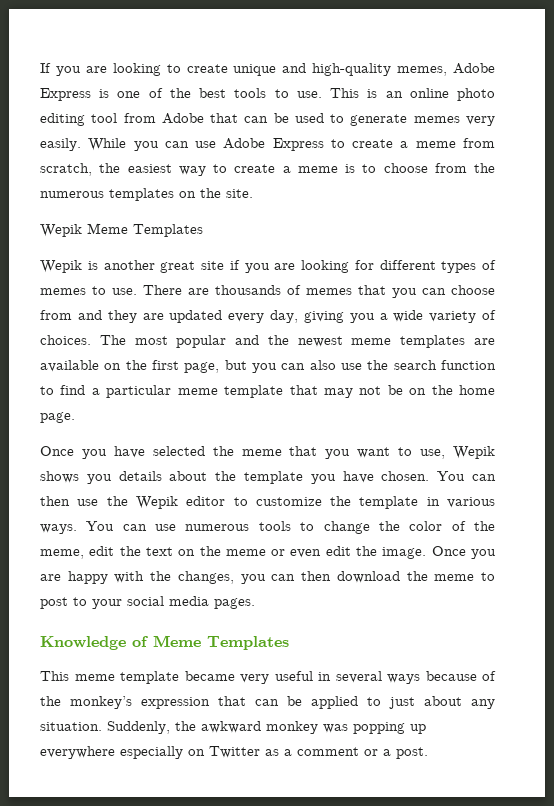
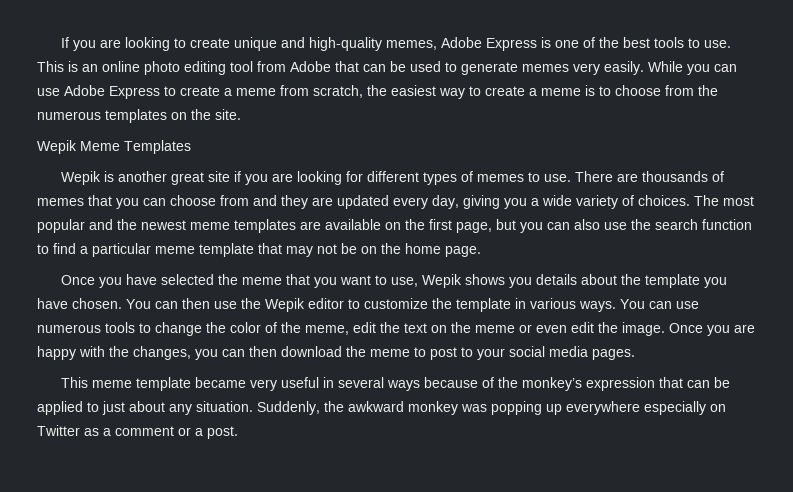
- Knowledge of Meme Templates

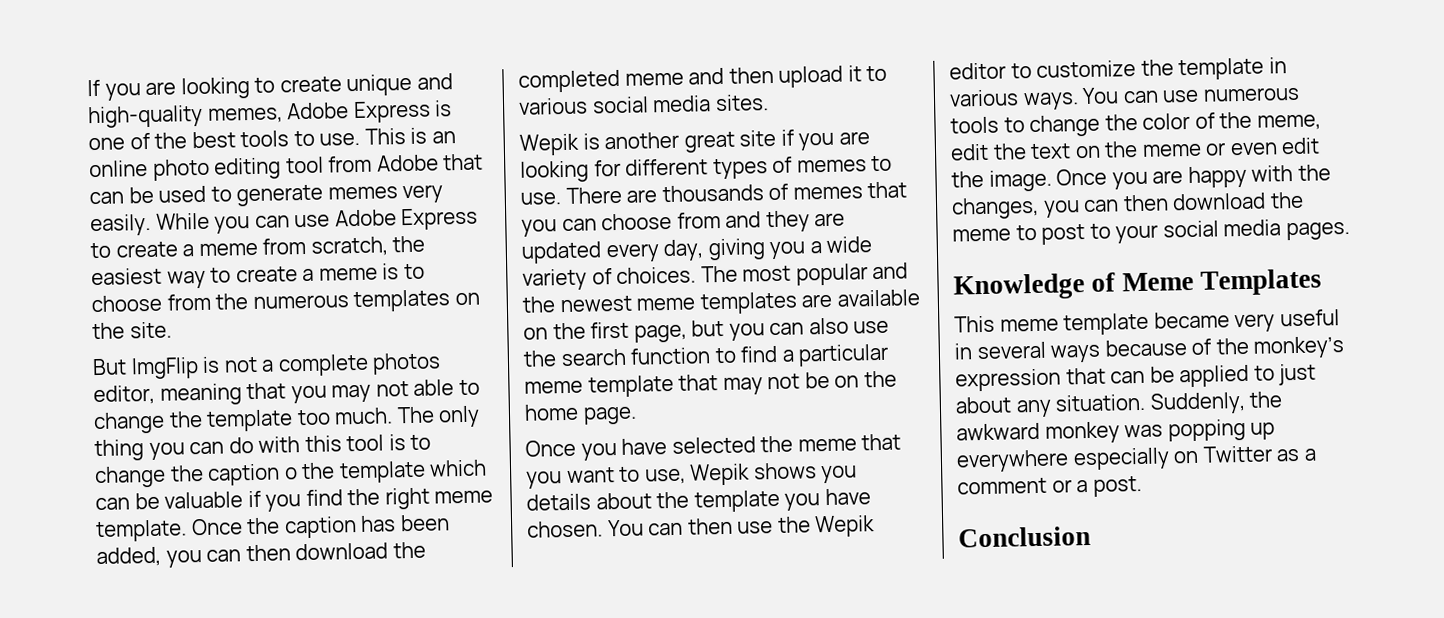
- Wepik Meme Templates
+ But ImgFlip is not a complete photos editor, meaning that you may not able to change the template too much. The only thing you can do with this tool is to change the caption o the template which can be valuable if you find the right meme template. Once the caption has been added, you can then download the completed meme and then upload it to various social media sites.
+ Knowledge of Meme Templates
+ Conclusion

